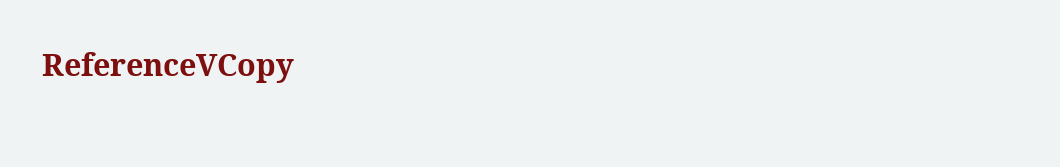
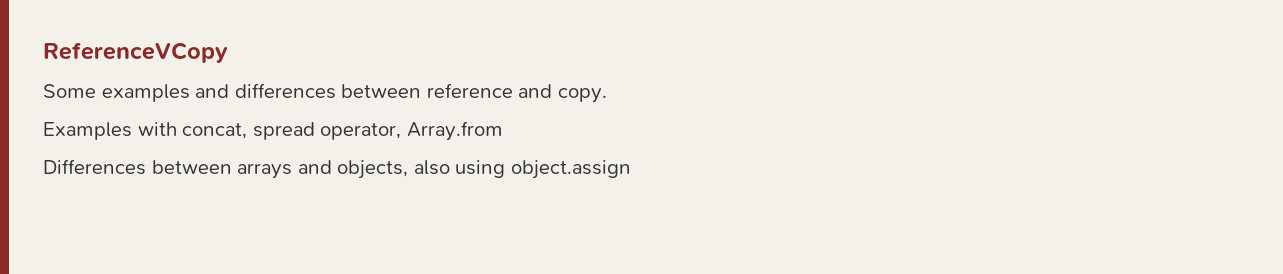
+ Some examples and differences between reference and copy.
+ Examples with concat, spread operator, Array.from
+ Differences between arrays and objects, also using object.assign

